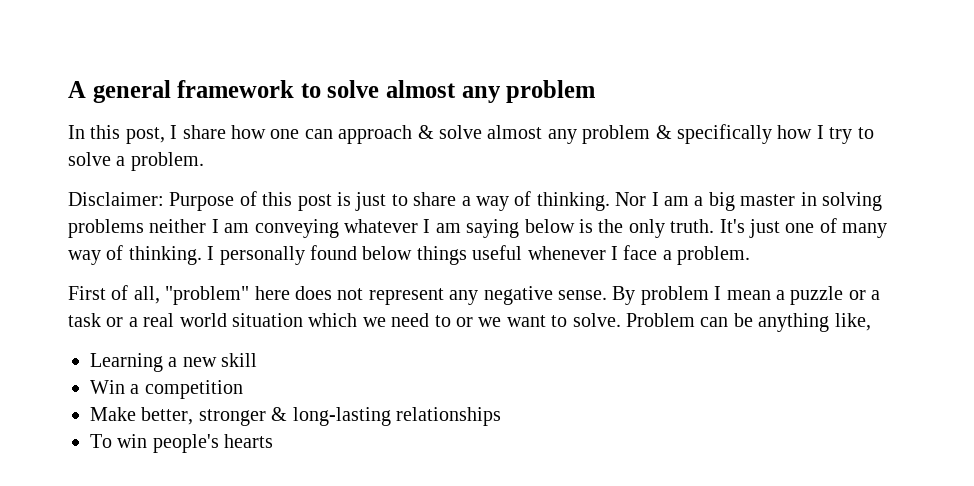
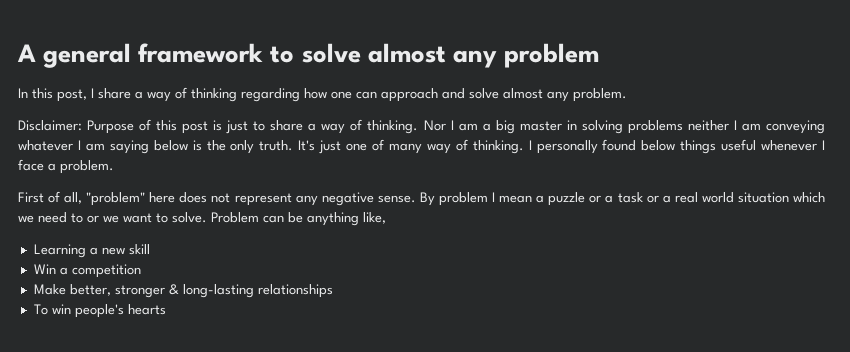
- In this post, I share how one can approach & solve almost any problem & specifically how I try to solve a problem.
+ In this post, I share a way of thinking regarding how one can approach and solve almost any problem.

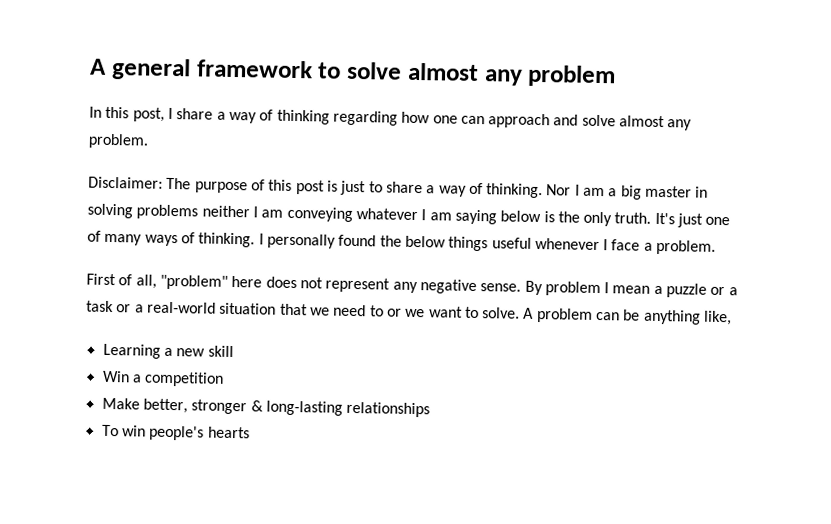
- Disclaimer: Purpose of this post is just to share a way of thinking.
+ Disclaimer: The purpose of this post is just to share a way of thinking.
- It's just one of many way of thinking.
+ It's just one of many ways of thinking.
- I personally found below things useful whenever I face a problem.
+ I personally found the below things useful whenever I face a problem.
- By problem I mean a puzzle or a task or a real world situation which we need to or we want to solve.
+ By problem I mean a puzzle or a task or a real-world situation that we need to or we want to solve.
- Problem can be anything like,
+ A problem can be anything like,

